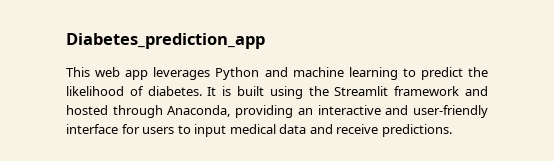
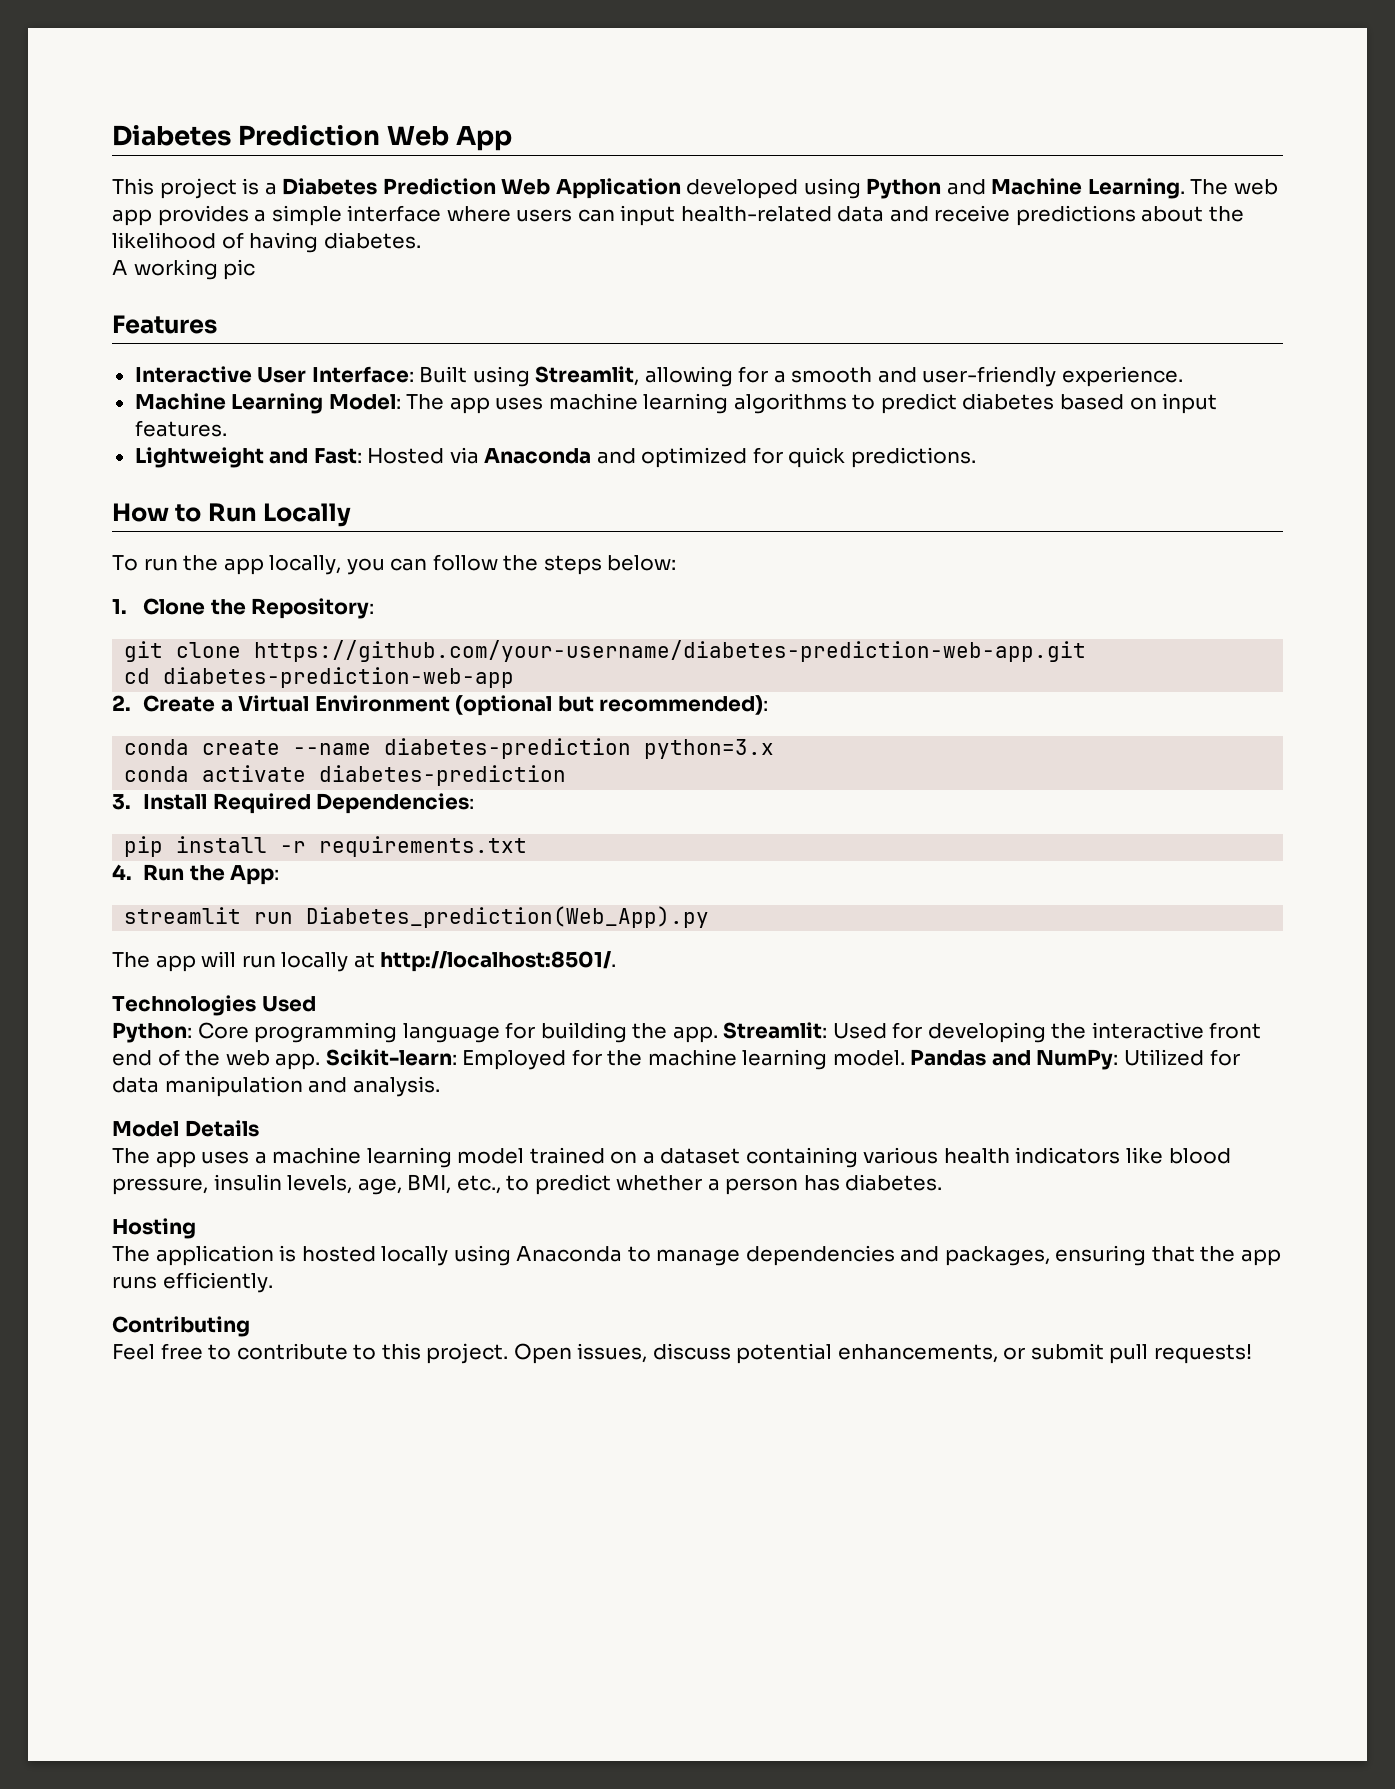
- Diabetes_prediction_app
- This web app leverages Python and machine learning to predict the likelihood of diabetes. It is built using the Streamlit framework and hosted through Anaconda, providing an interactive and user-friendly interface for users to input medical data and receive predictions.
+ Diabetes Prediction Web App
+ This project is a Diabetes Prediction Web Application developed using Python and Machine Learning. The web app provides a simple interface where users can input health-related data and receive predictions about the likelihood of having diabetes.
+ A working pic
+ Features
+ Interactive User Interface: Built using Streamlit, allowing for a smooth and user-friendly experience.
+ Machine Learning Model: The app uses machine learning algorithms to predict diabetes based on input features.
+ Lightweight and Fast: Hosted via Anaconda and optimized for quick predictions.
+ How to Run Locally
+ To run the app locally, you can follow the steps below:
+ 1. Clone the Repository:
+ git clone https://github.com/your-username/diabetes-prediction-web-app.git
+ cd diabetes-prediction-web-app
+ 2. Create a Virtual Environment (optional but recommended):
+ conda create --name diabetes-prediction python=3.x
+ conda activate diabetes-prediction
+ 3. Install Required Dependencies:
+ pip install -r requirements.txt
+ 4. Run the App:
+ streamlit run Diabetes_prediction(Web_App).py
+ The app will run locally at http://localhost:8501/.
+ Technologies Used
+ Python: Core programming language for building the app. Streamlit: Used for developing the interactive front end of the web app. Scikit-learn: Employed for the machine learning model. Pandas and NumPy: Utilized for data manipulation and analysis.
+ Model Details
+ The app uses a machine learning model trained on a dataset containing various health indicators like blood pressure, insulin levels, age, BMI, etc., to predict whether a person has diabetes.
+ Hosting
+ The application is hosted locally using Anaconda to manage dependencies and packages, ensuring that the app runs efficiently.
+ Contributing
+ Feel free to contribute to this project. Open issues, discuss potential enhancements, or submit pull requests!

